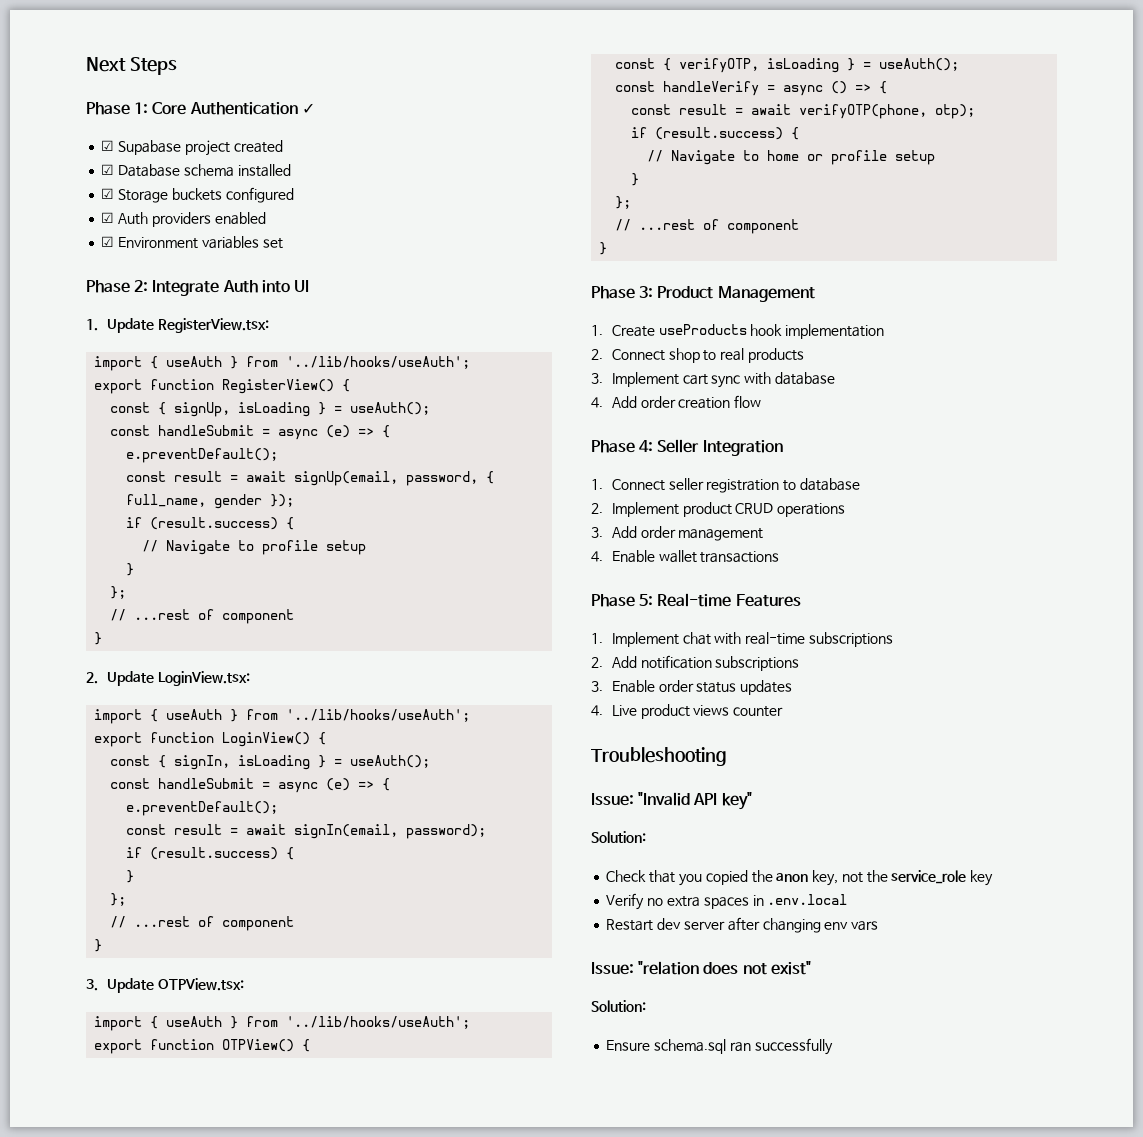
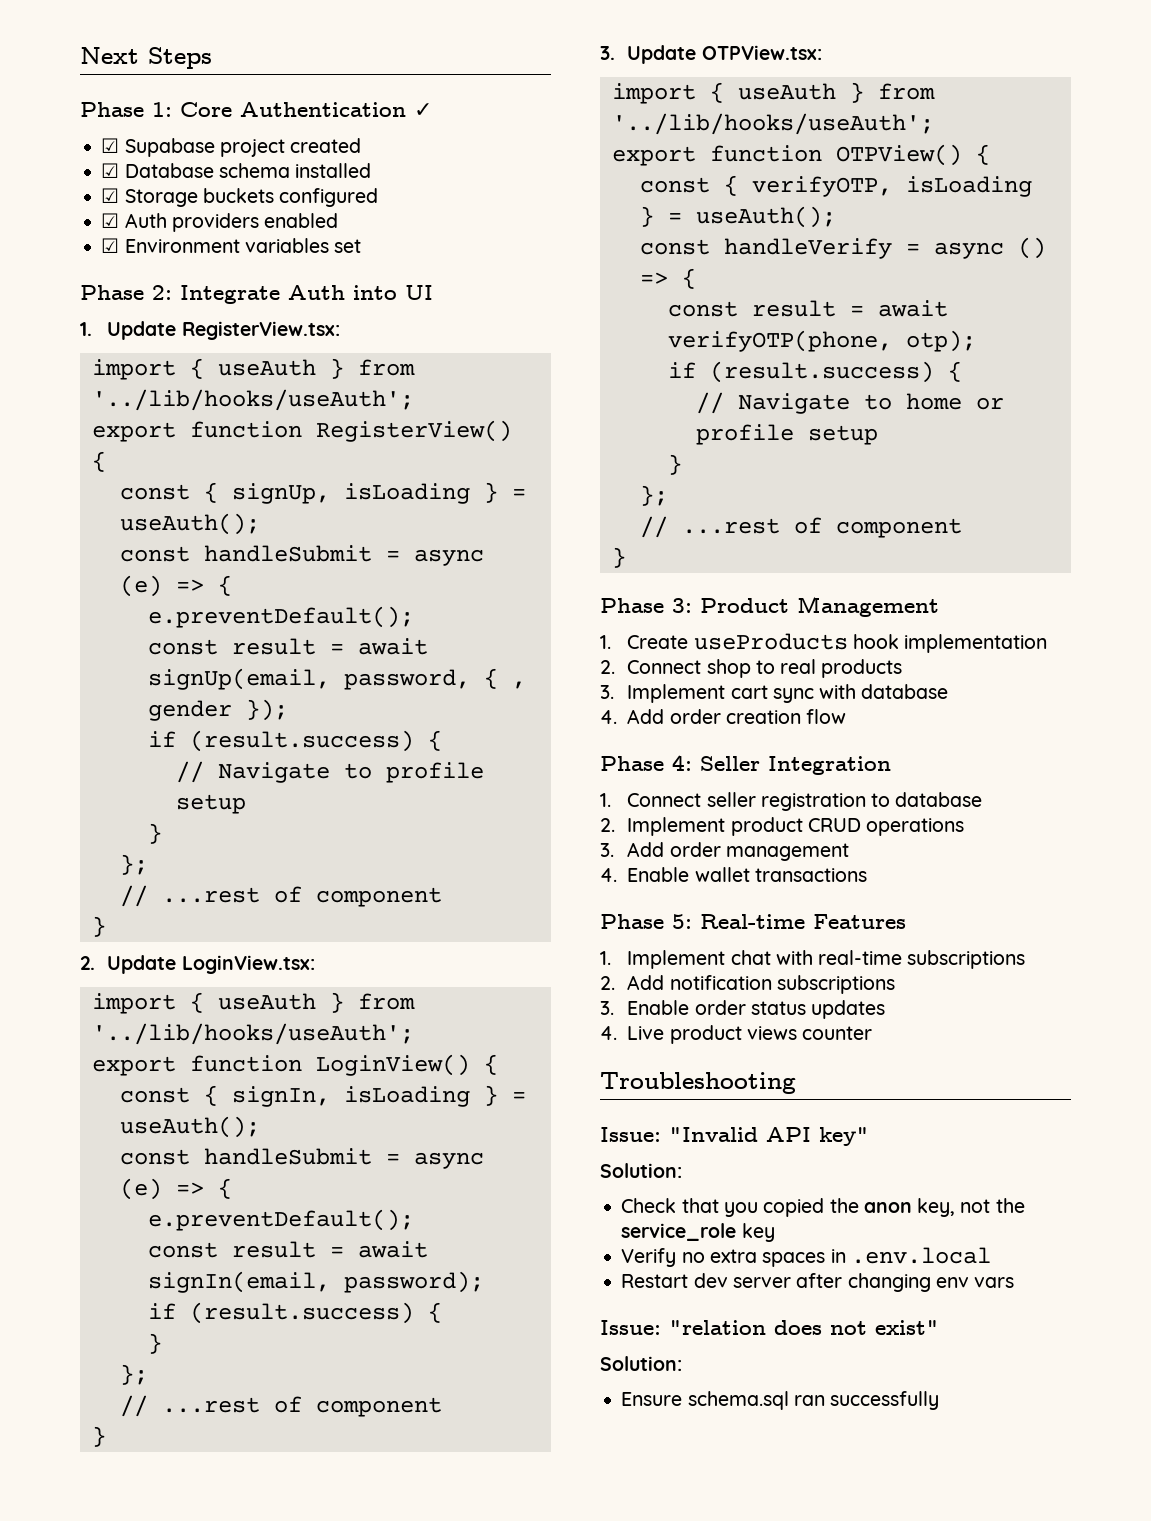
- const result = await signUp(email, password, { full_name, gender });
+ const result = await signUp(email, password, { , gender });

